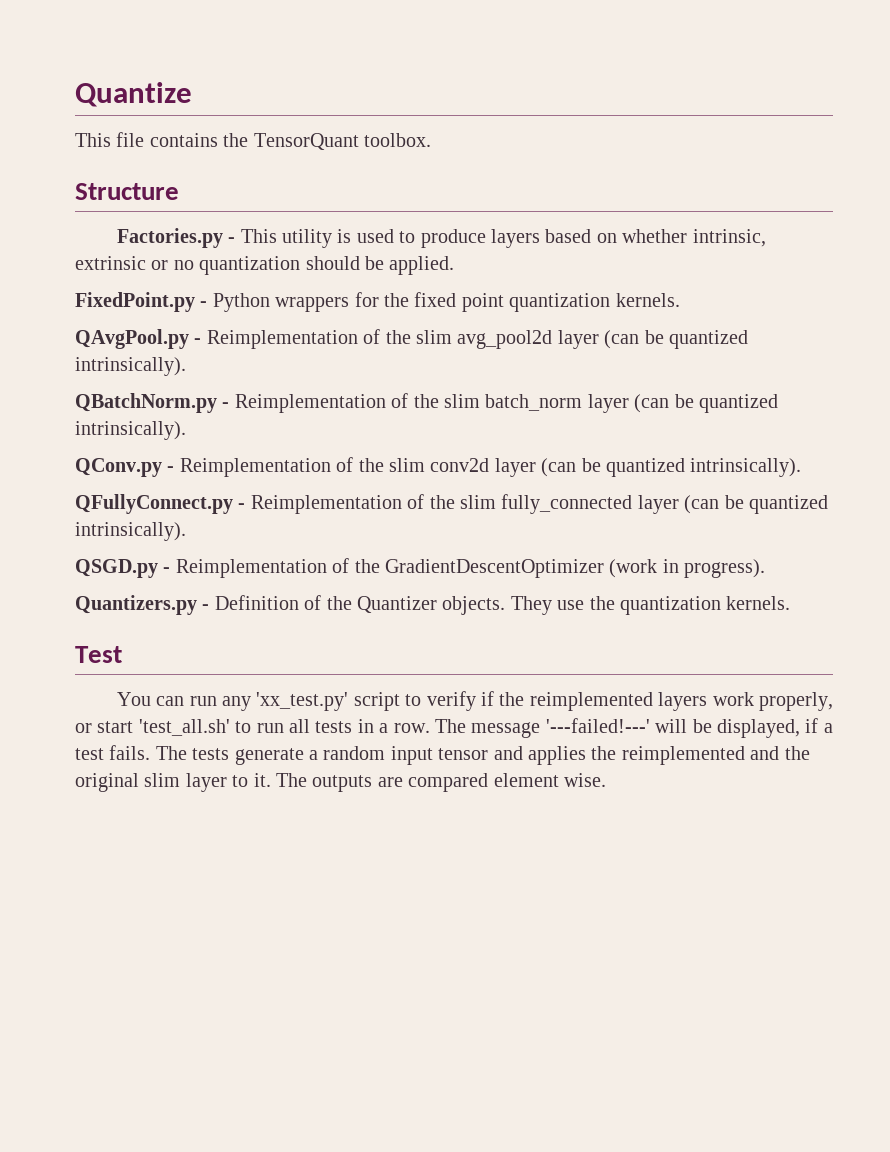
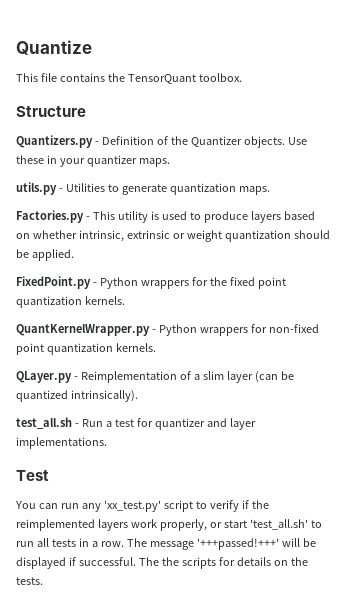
+ Quantizers.py - Definition of the Quantizer objects. Use these in your quantizer maps.
+ utils.py - Utilities to generate quantization maps.
- Factories.py - This utility is used to produce layers based on whether intrinsic, extrinsic or no quantization should be applied.
+ Factories.py - This utility is used to produce layers based on whether intrinsic, extrinsic or weight quantization should be applied.
- QAvgPool.py - Reimplementation of the slim avg_pool2d layer (can be quantized intrinsically).
- QBatchNorm.py - Reimplementation of the slim batch_norm layer (can be quantized intrinsically).
- QConv.py - Reimplementation of the slim conv2d layer (can be quantized intrinsically).
- QFullyConnect.py - Reimplementation of the slim fully_connected layer (can be quantized intrinsically).
- QSGD.py - Reimplementation of the GradientDescentOptimizer (work in progress).
- Quantizers.py - Definition of the Quantizer objects. They use the quantization kernels.
+ QuantKernelWrapper.py - Python wrappers for non-fixed point quantization kernels.
+ QLayer.py - Reimplementation of a slim layer (can be quantized intrinsically).
+ test_all.sh - Run a test for quantizer and layer implementations.
- The message '---failed!---' will be displayed, if a test fails. The tests generate a random input tensor and applies the reimplemented and the original slim layer to it. The outputs are compared element wise.
+ The message '+++passed!+++' will be displayed if successful. The the scripts for details on the tests.

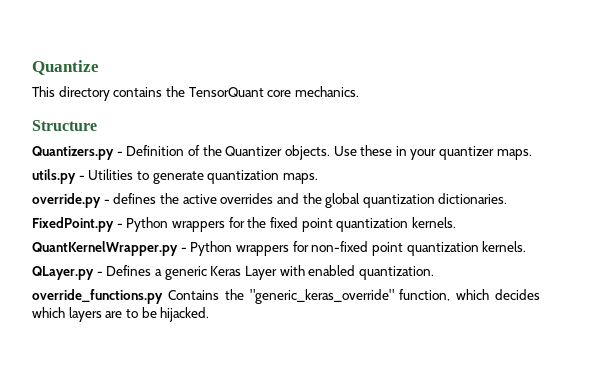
- This file contains the TensorQuant toolbox.
+ This directory contains the TensorQuant core mechanics.
- Factories.py - This utility is used to produce layers based on whether intrinsic, extrinsic or weight quantization should be applied.
+ override.py - defines the active overrides and the global quantization dictionaries.
- QLayer.py - Reimplementation of a slim layer (can be quantized intrinsically).
- test_all.sh - Run a test for quantizer and layer implementations.
- Test
- You can run any 'xx_test.py' script to verify if the reimplemented layers work properly, or start 'test_all.sh' to run all tests in a row. The message '+++passed!+++' will be displayed if successful. The the scripts for details on the tests.
+ QLayer.py - Defines a generic Keras Layer with enabled quantization.
+ override_functions.py Contains the "generic_keras_override" function, which decides which layers are to be hijacked.

